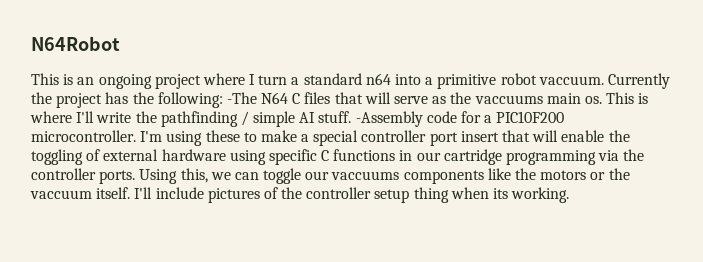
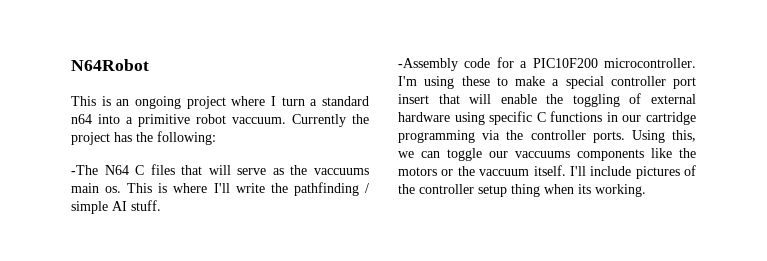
- Currently the project has the following: -The N64 C files that will serve as the vaccuums main os.
+ Currently the project has the following:
+ -The N64 C files that will serve as the vaccuums main os.
- This is where I'll write the pathfinding / simple AI stuff. -Assembly code for a PIC10F200 microcontroller.
+ This is where I'll write the pathfinding / simple AI stuff.
+ -Assembly code for a PIC10F200 microcontroller.

